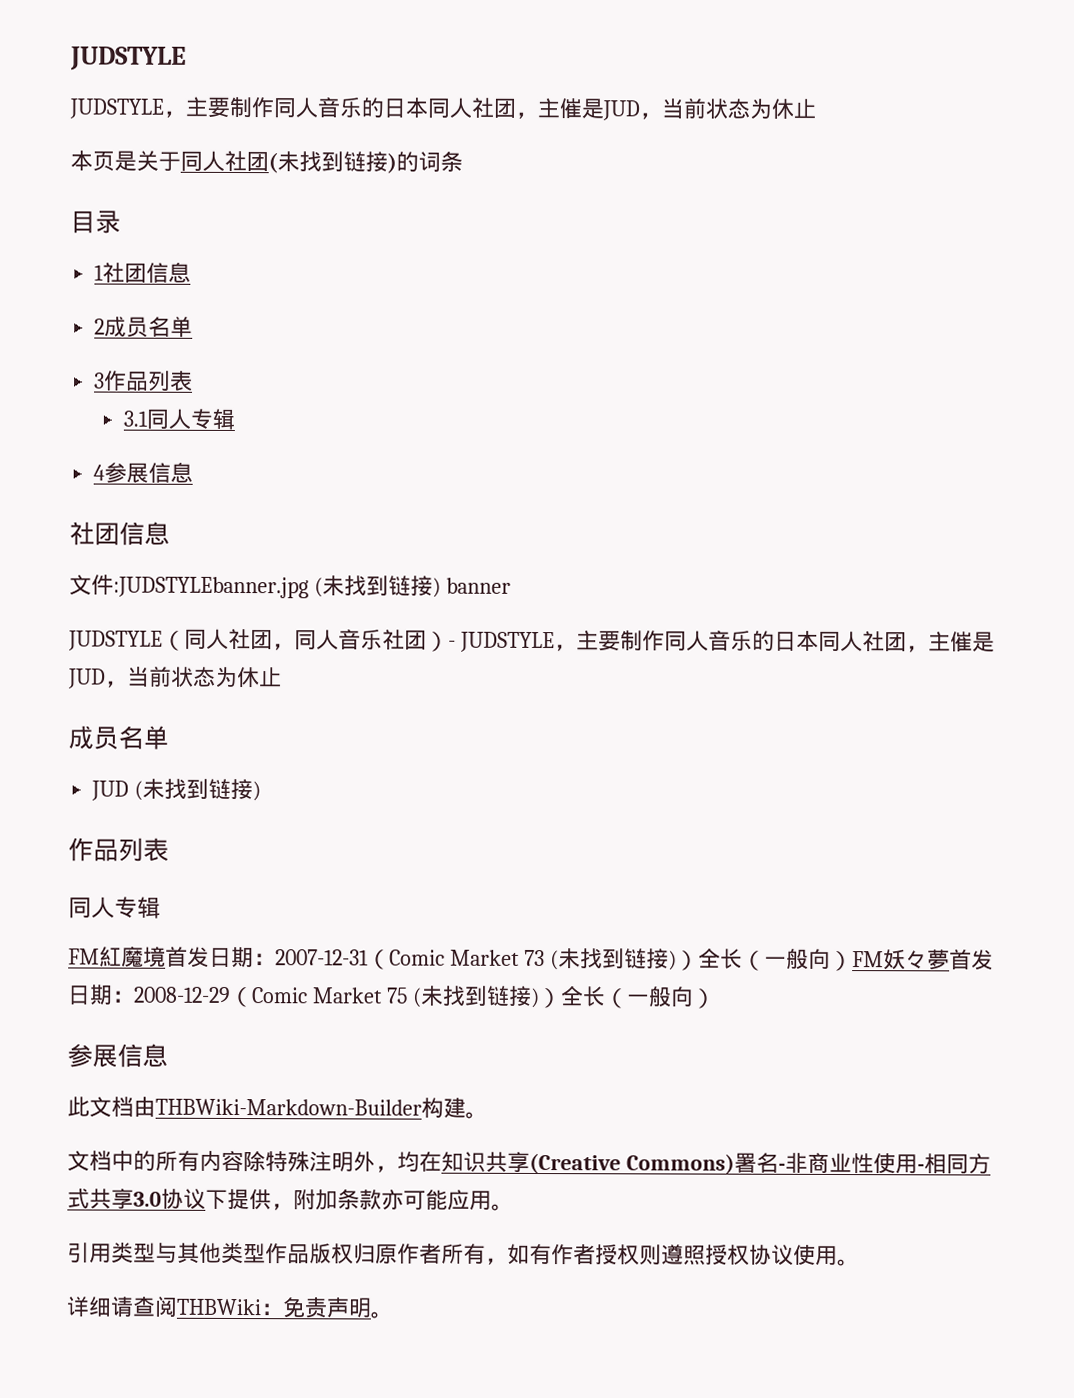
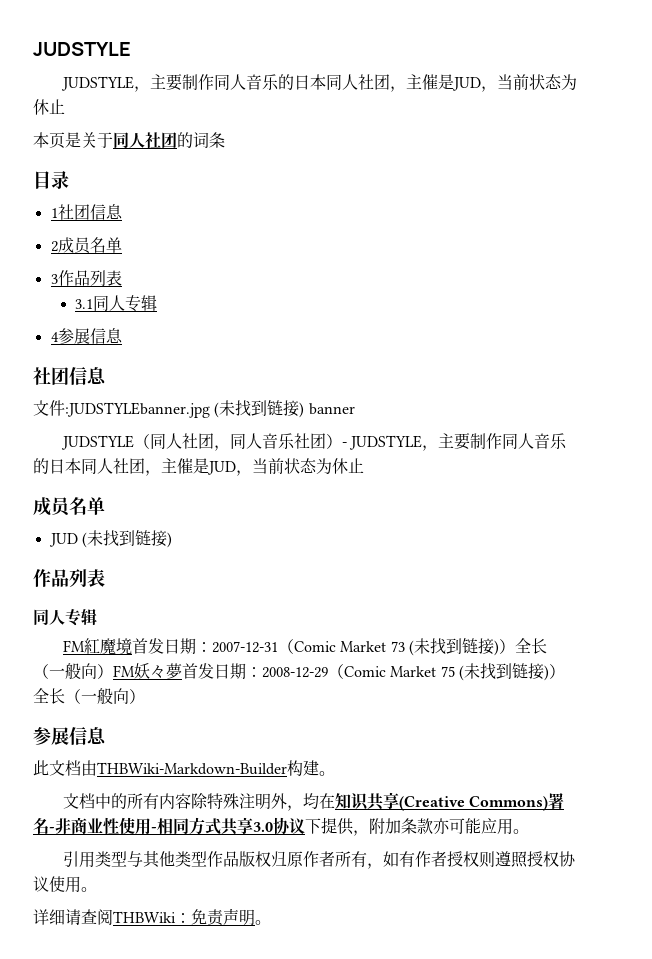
- 本页是关于同人社团(未找到链接)的词条
+ 本页是关于同人社团的词条

